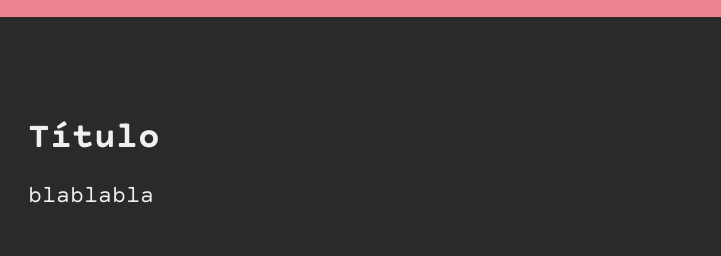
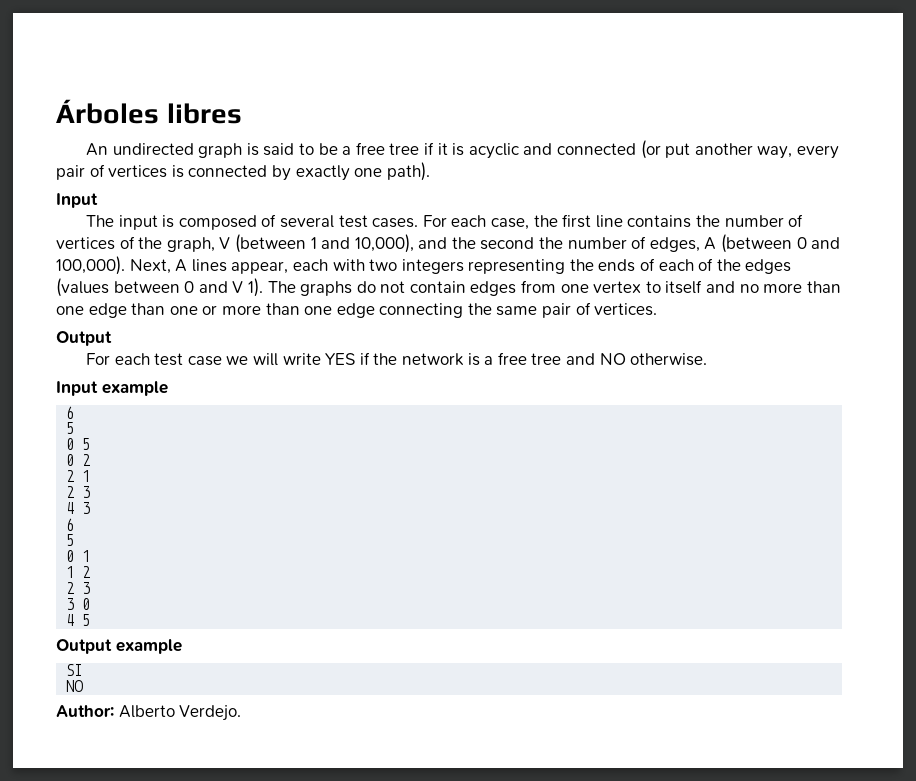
- Título
- blablabla
+ Árboles libres
+ An undirected graph is said to be a free tree if it is acyclic and connected (or put another way, every pair of vertices is connected by exactly one path).
+ Input
+ The input is composed of several test cases. For each case, the first line contains the number of vertices of the graph, V (between 1 and 10,000), and the second the number of edges, A (between 0 and 100,000). Next, A lines appear, each with two integers representing the ends of each of the edges (values between 0 and V 1). The graphs do not contain edges from one vertex to itself and no more than one edge than one or more than one edge connecting the same pair of vertices.
+ Output
+ For each test case we will write YES if the network is a free tree and NO otherwise.
+ Input example
+ 6
+ 5
+ 0 5
+ 0 2
+ 2 1
+ 2 3
+ 4 3
+ 6
+ 5
+ 0 1
+ 1 2
+ 2 3
+ 3 0
+ 4 5
+ Output example
+ SI
+ NO
+ Author: Alberto Verdejo.

